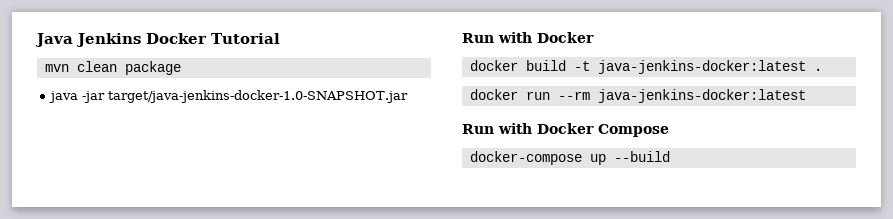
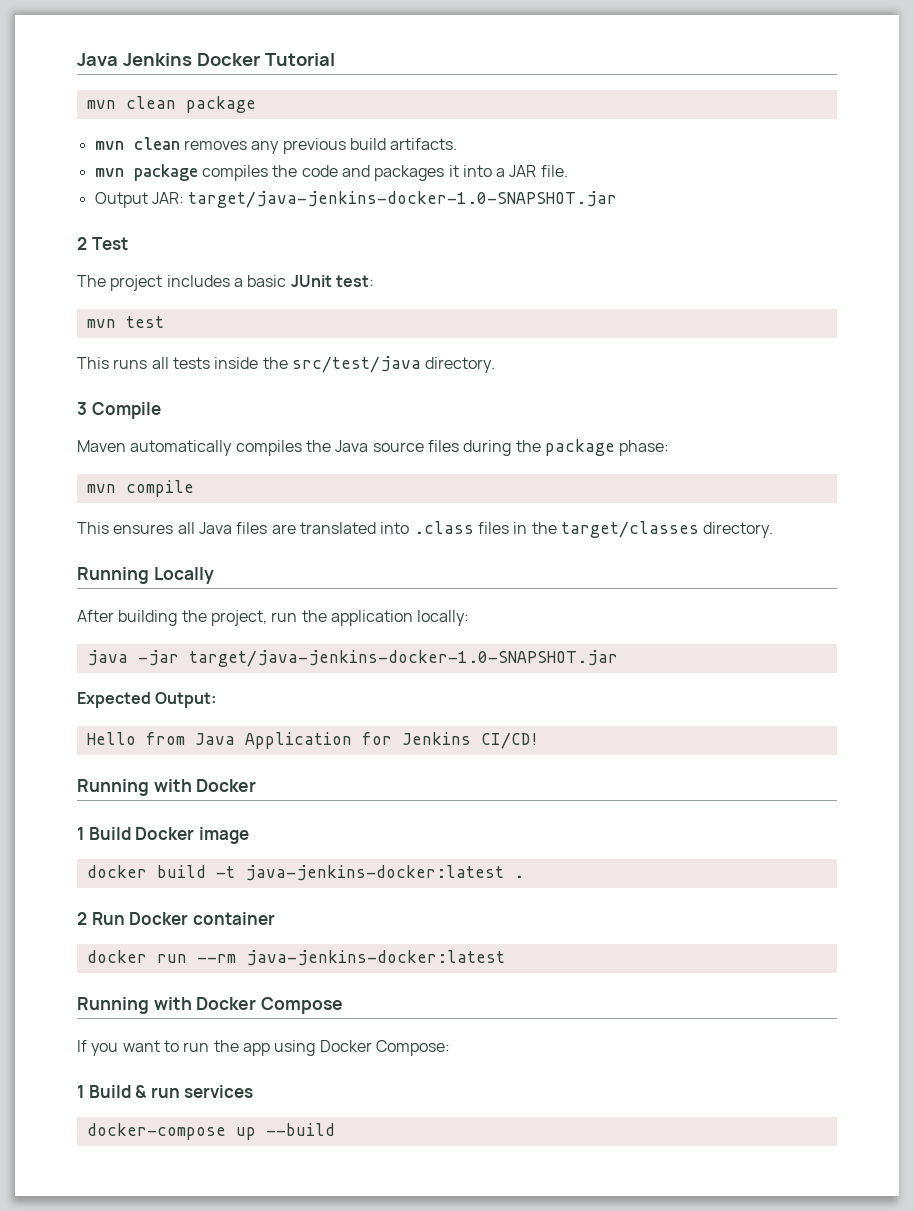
+ mvn clean removes any previous build artifacts.
+ mvn package compiles the code and packages it into a JAR file.
+ Output JAR: target/java-jenkins-docker-1.0-SNAPSHOT.jar
+ 2 Test
+ The project includes a basic JUnit test:
+ mvn test
+ This runs all tests inside the src/test/java directory.
+ 3 Compile
+ Maven automatically compiles the Java source files during the package phase:
+ mvn compile
+ This ensures all Java files are translated into .class files in the target/classes directory.
+ Running Locally
+ After building the project, run the application locally:
  java -jar target/java-jenkins-docker-1.0-SNAPSHOT.jar
- Run with Docker
+ Expected Output:
+ Hello from Java Application for Jenkins CI/CD!
+ Running with Docker
+ 1 Build Docker image
+ 2 Run Docker container
- Run with Docker Compose
+ Running with Docker Compose
+ If you want to run the app using Docker Compose:
+ 1 Build & run services

